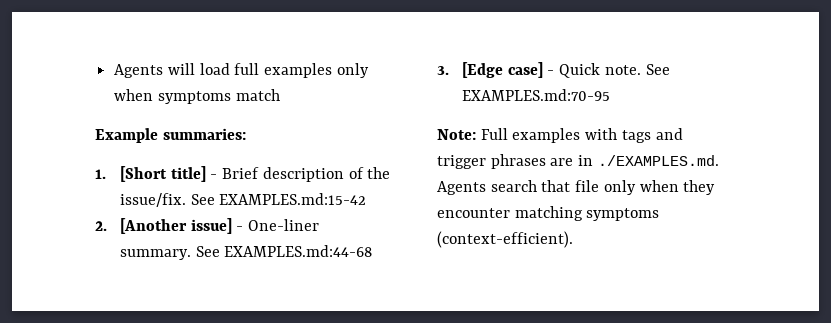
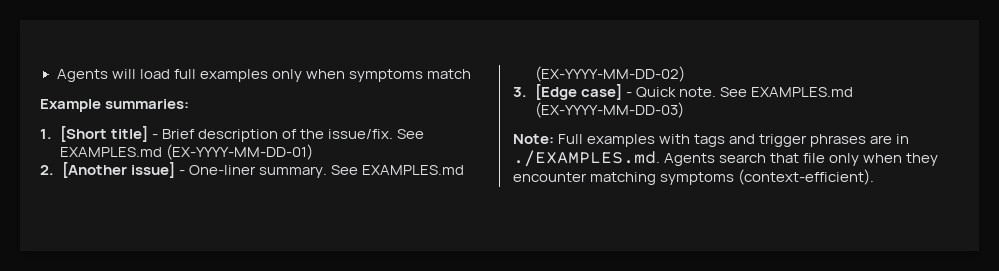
- See EXAMPLES.md:15-42
+ See EXAMPLES.md (EX-YYYY-MM-DD-01)
- See EXAMPLES.md:44-68
+ See EXAMPLES.md (EX-YYYY-MM-DD-02)
- See EXAMPLES.md:70-95
+ See EXAMPLES.md (EX-YYYY-MM-DD-03)

